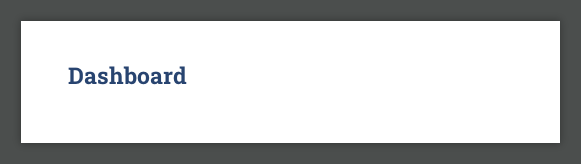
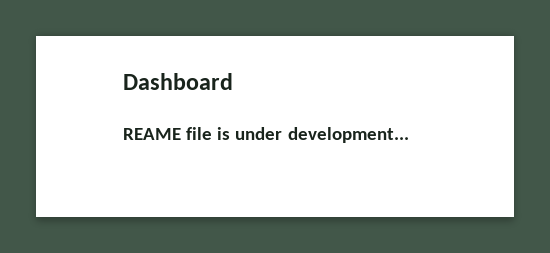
+ REAME file is under development...

